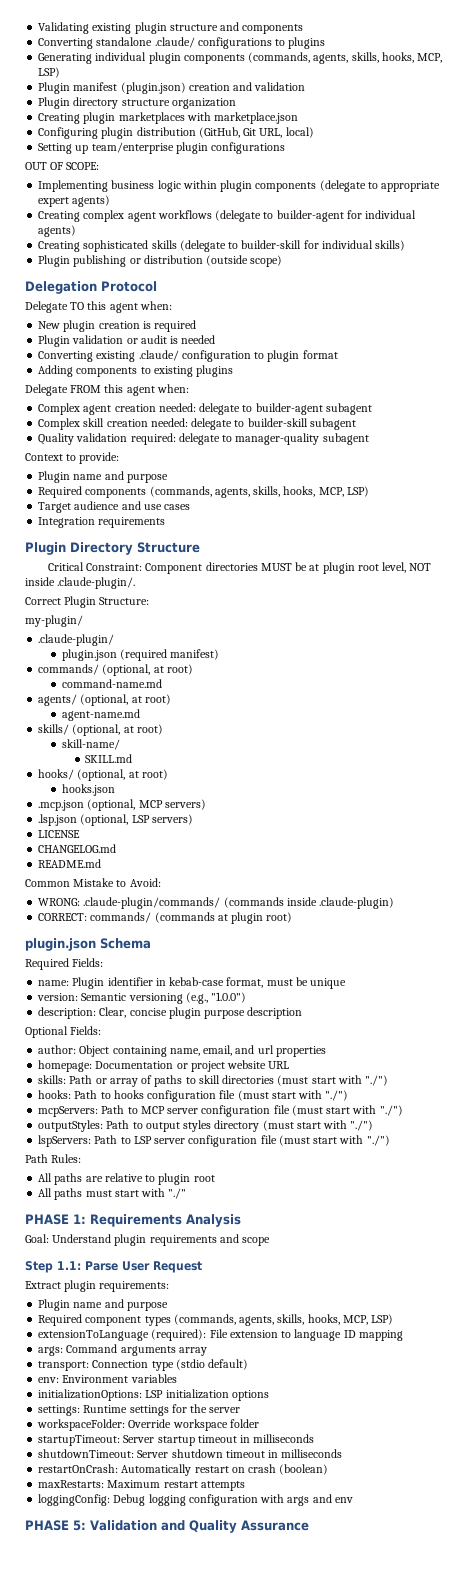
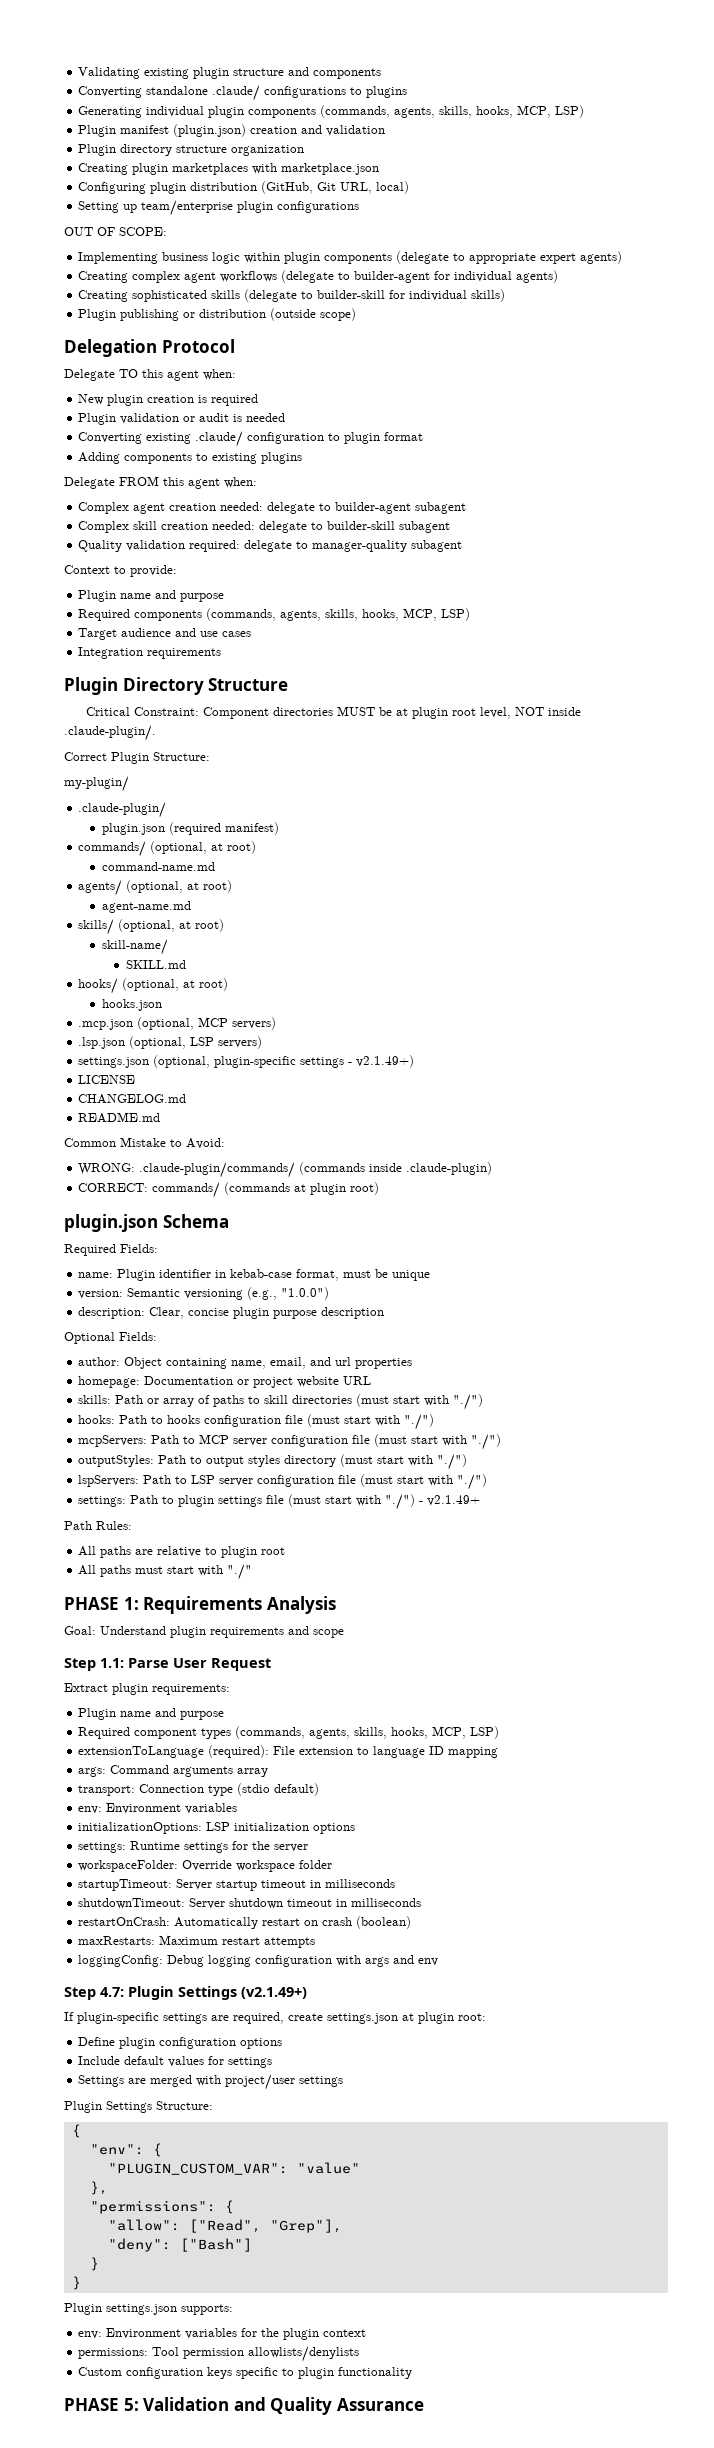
+ settings.json (optional, plugin-specific settings - v2.1.49+)
+ settings: Path to plugin settings file (must start with "./") - v2.1.49+
+ Step 4.7: Plugin Settings (v2.1.49+)
+ If plugin-specific settings are required, create settings.json at plugin root:
+ Define plugin configuration options
+ Include default values for settings
+ Settings are merged with project/user settings
+ Plugin Settings Structure:
+ {
+ "env": {
+ "PLUGIN_CUSTOM_VAR": "value"
+ },
+ "permissions": {
+ "allow": ["Read", "Grep"],
+ "deny": ["Bash"]
+ }
+ }
+ Plugin settings.json supports:
+ env: Environment variables for the plugin context
+ permissions: Tool permission allowlists/denylists
+ Custom configuration keys specific to plugin functionality

